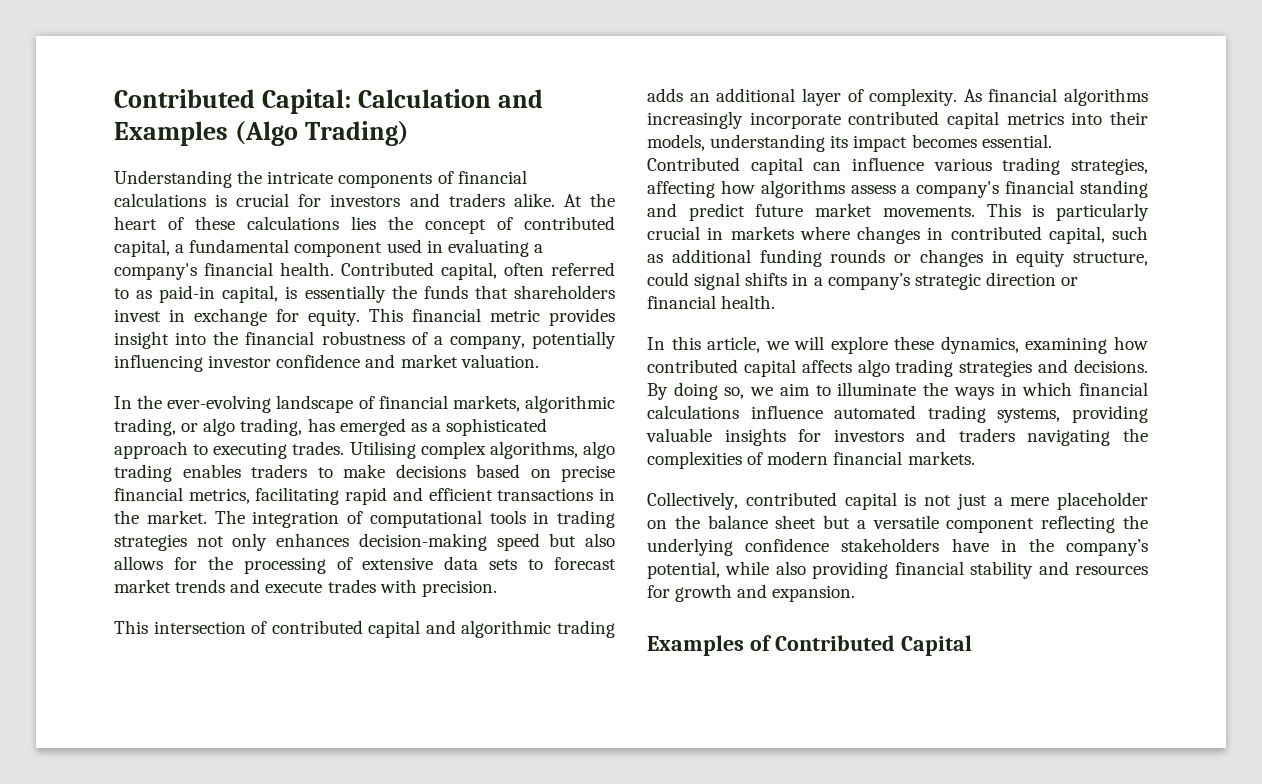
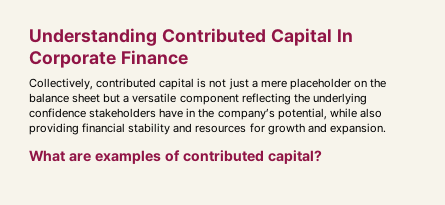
- Contributed Capital: Calculation and Examples (Algo Trading)
- Understanding the intricate components of financial calculations is crucial for investors and traders alike. At the heart of these calculations lies the concept of contributed capital, a fundamental component used in evaluating a company's financial health. Contributed capital, often referred to as paid-in capital, is essentially the funds that shareholders invest in exchange for equity. This financial metric provides insight into the financial robustness of a company, potentially influencing investor confidence and market valuation.
- In the ever-evolving landscape of financial markets, algorithmic trading, or algo trading, has emerged as a sophisticated approach to executing trades. Utilising complex algorithms, algo trading enables traders to make decisions based on precise financial metrics, facilitating rapid and efficient transactions in the market. The integration of computational tools in trading strategies not only enhances decision-making speed but also allows for the processing of extensive data sets to forecast market trends and execute trades with precision.
- This intersection of contributed capital and algorithmic trading adds an additional layer of complexity. As financial algorithms increasingly incorporate contributed capital metrics into their models, understanding its impact becomes essential. Contributed capital can influence various trading strategies, affecting how algorithms assess a company's financial standing and predict future market movements. This is particularly crucial in markets where changes in contributed capital, such as additional funding rounds or changes in equity structure, could signal shifts in a company’s strategic direction or financial health.
- In this article, we will explore these dynamics, examining how contributed capital affects algo trading strategies and decisions. By doing so, we aim to illuminate the ways in which financial calculations influence automated trading systems, providing valuable insights for investors and traders navigating the complexities of modern financial markets.
+ Understanding Contributed Capital In Corporate Finance
- Examples of Contributed Capital
+ What are examples of contributed capital?

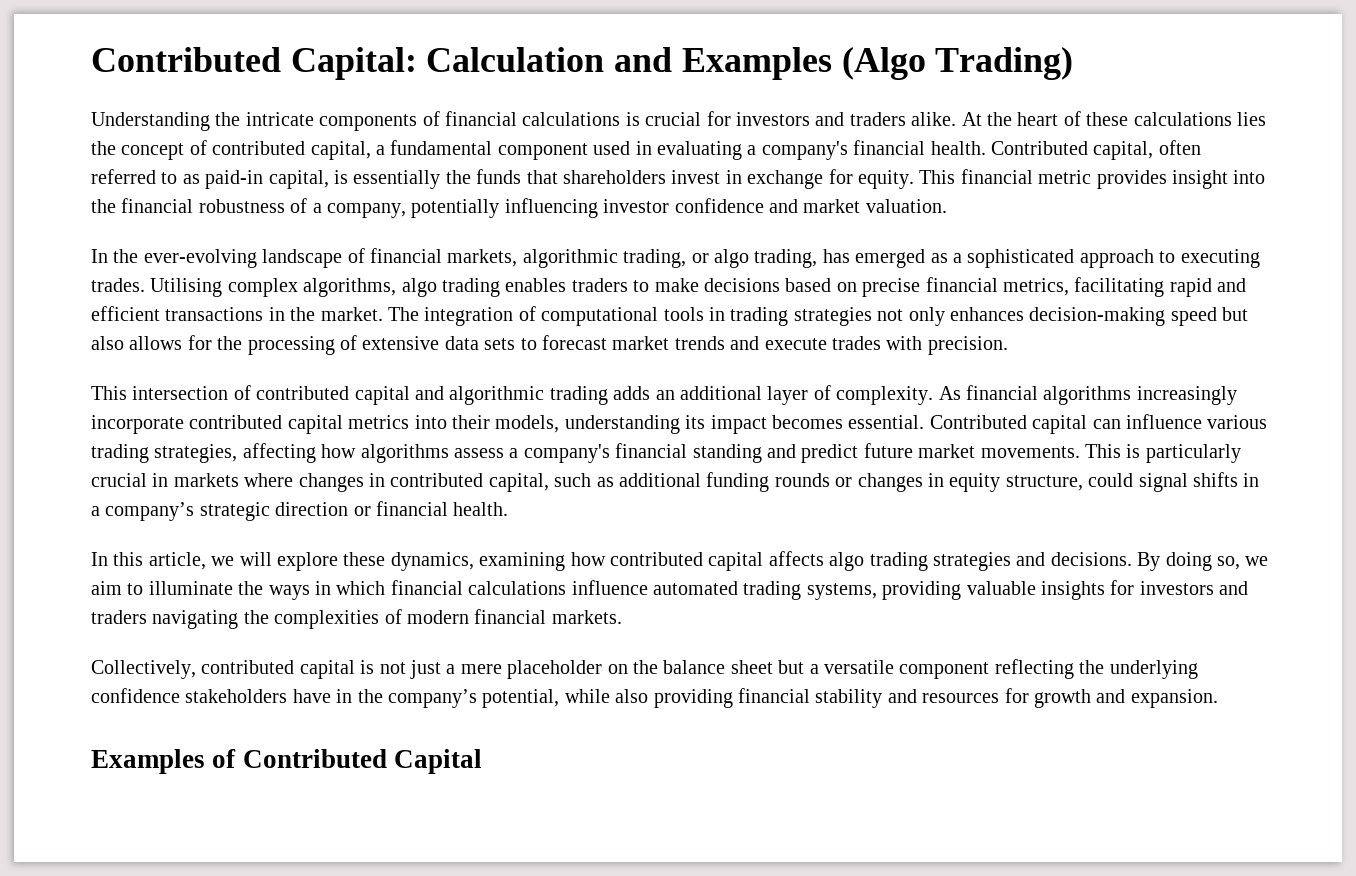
- Understanding Contributed Capital In Corporate Finance
+ Contributed Capital: Calculation and Examples (Algo Trading)
+ Understanding the intricate components of financial calculations is crucial for investors and traders alike. At the heart of these calculations lies the concept of contributed capital, a fundamental component used in evaluating a company's financial health. Contributed capital, often referred to as paid-in capital, is essentially the funds that shareholders invest in exchange for equity. This financial metric provides insight into the financial robustness of a company, potentially influencing investor confidence and market valuation.
+ In the ever-evolving landscape of financial markets, algorithmic trading, or algo trading, has emerged as a sophisticated approach to executing trades. Utilising complex algorithms, algo trading enables traders to make decisions based on precise financial metrics, facilitating rapid and efficient transactions in the market. The integration of computational tools in trading strategies not only enhances decision-making speed but also allows for the processing of extensive data sets to forecast market trends and execute trades with precision.
+ This intersection of contributed capital and algorithmic trading adds an additional layer of complexity. As financial algorithms increasingly incorporate contributed capital metrics into their models, understanding its impact becomes essential. Contributed capital can influence various trading strategies, affecting how algorithms assess a company's financial standing and predict future market movements. This is particularly crucial in markets where changes in contributed capital, such as additional funding rounds or changes in equity structure, could signal shifts in a company’s strategic direction or financial health.
+ In this article, we will explore these dynamics, examining how contributed capital affects algo trading strategies and decisions. By doing so, we aim to illuminate the ways in which financial calculations influence automated trading systems, providing valuable insights for investors and traders navigating the complexities of modern financial markets.
- What are examples of contributed capital?
+ Examples of Contributed Capital

